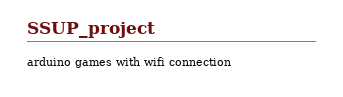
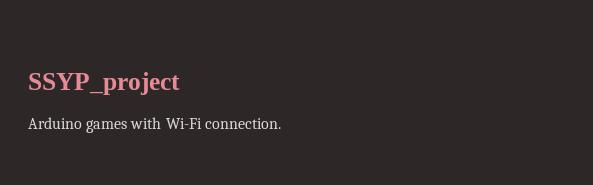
- SSUP_project
- arduino games with wifi connection
+ SSYP_project
+ Arduino games with Wi-Fi connection.

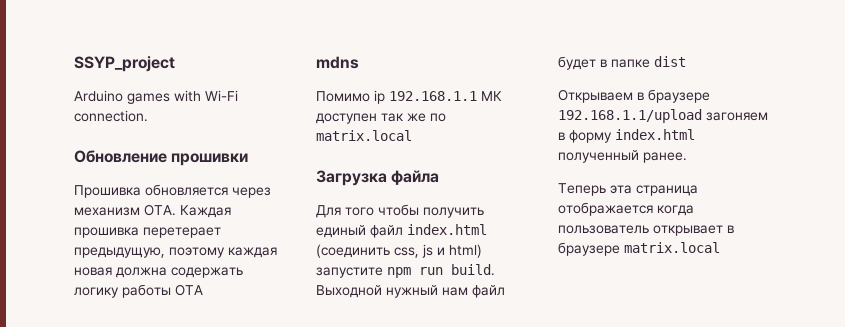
+ Обновление прошивки
+ Прошивка обновляется через механизм OTA. Каждая прошивка перетерает предыдущую, поэтому каждая новая должна содержать логику работы ОТА
+ mdns
+ Помимо ip 192.168.1.1 МК доступен так же по matrix.local
+ Загрузка файла
+ Для того чтобы получить единый файл index.html (соединить css, js и html) запустите npm run build. Выходной нужный нам файл будет в папке dist
+ Открываем в браузере 192.168.1.1/upload загоняем в форму index.html полученный ранее.
+ Теперь эта страница отображается когда пользователь открывает в браузере matrix.local

